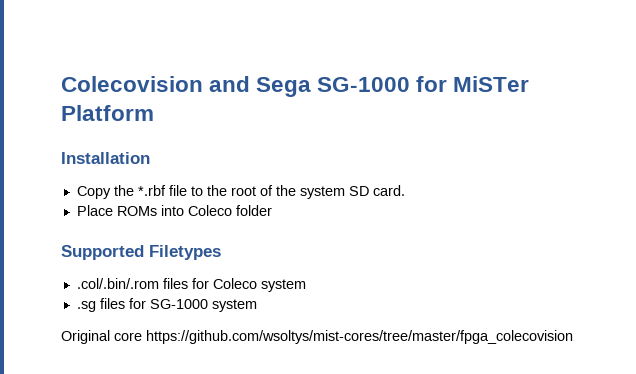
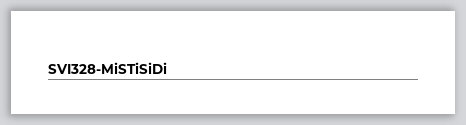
- Colecovision and Sega SG-1000 for MiSTer Platform
- Installation
- Copy the *.rbf file to the root of the system SD card.
- Place ROMs into Coleco folder
- Supported Filetypes
- .col/.bin/.rom files for Coleco system
- .sg files for SG-1000 system
- Original core https://github.com/wsoltys/mist-cores/tree/master/fpga_colecovision
+ SVI328-MiSTiSiDi

